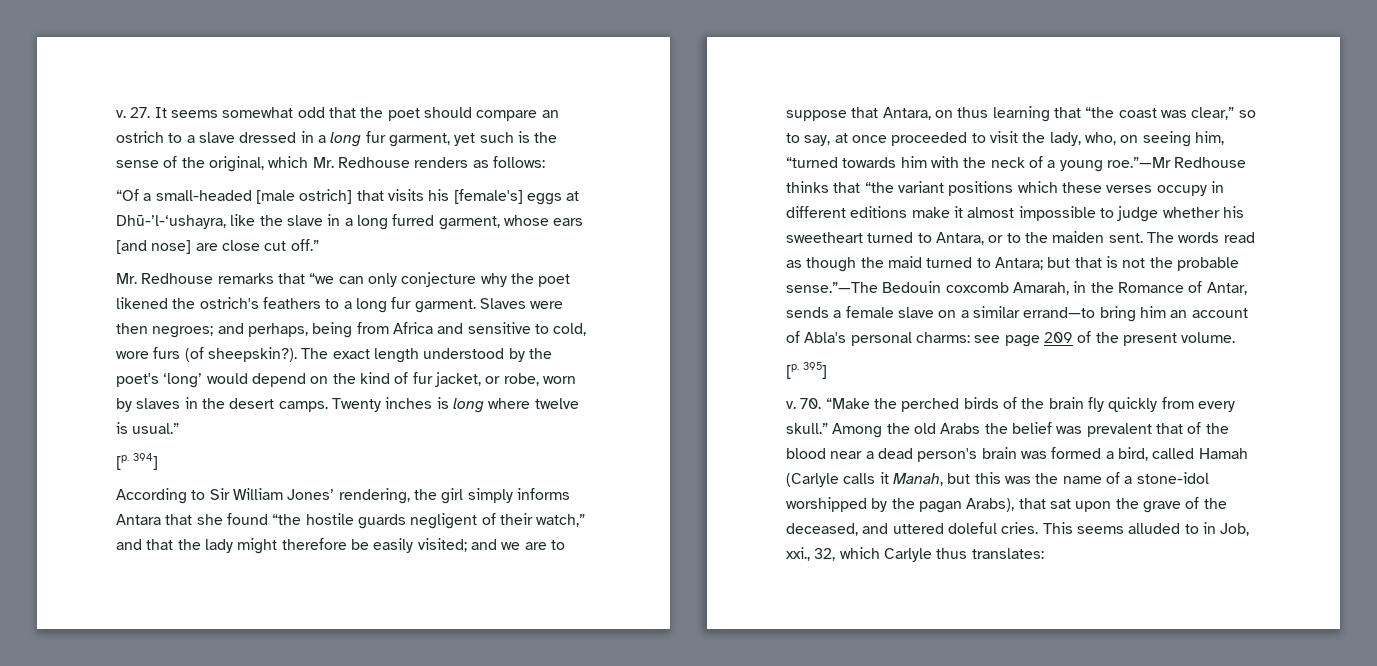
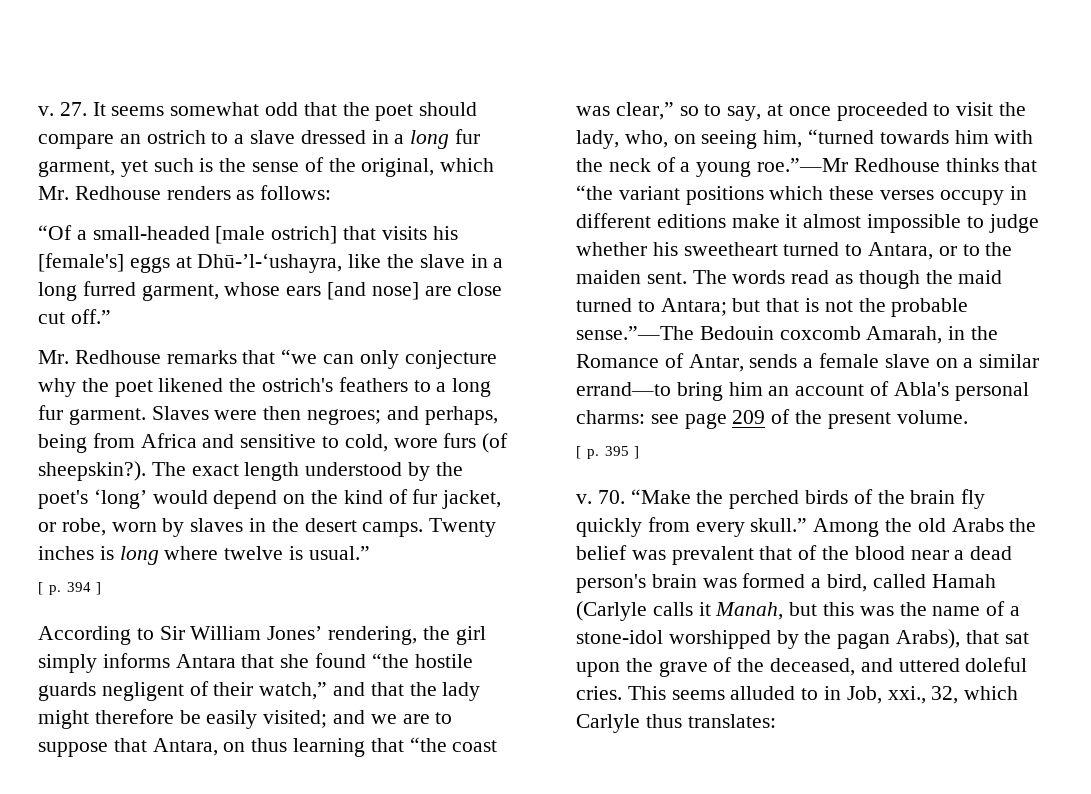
- [p. 394]
+ [ p. 394 ]
- [p. 395]
+ [ p. 395 ]

